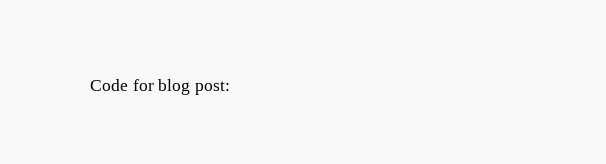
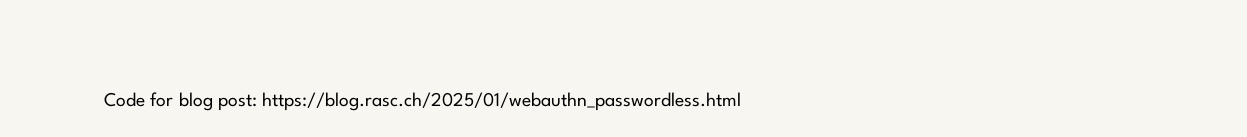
- Code for blog post:
+ Code for blog post: https://blog.rasc.ch/2025/01/webauthn_passwordless.html

